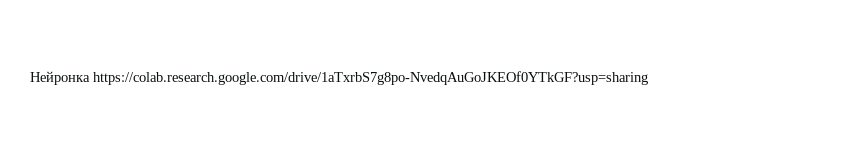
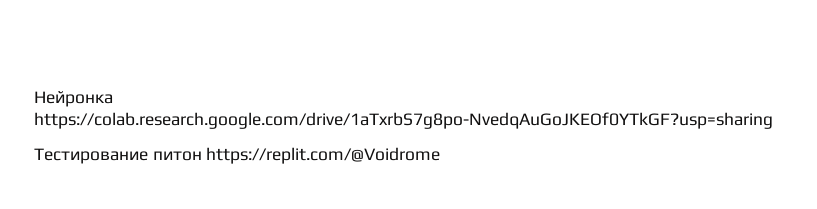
+ Тестирование питон https://replit.com/@Voidrome

